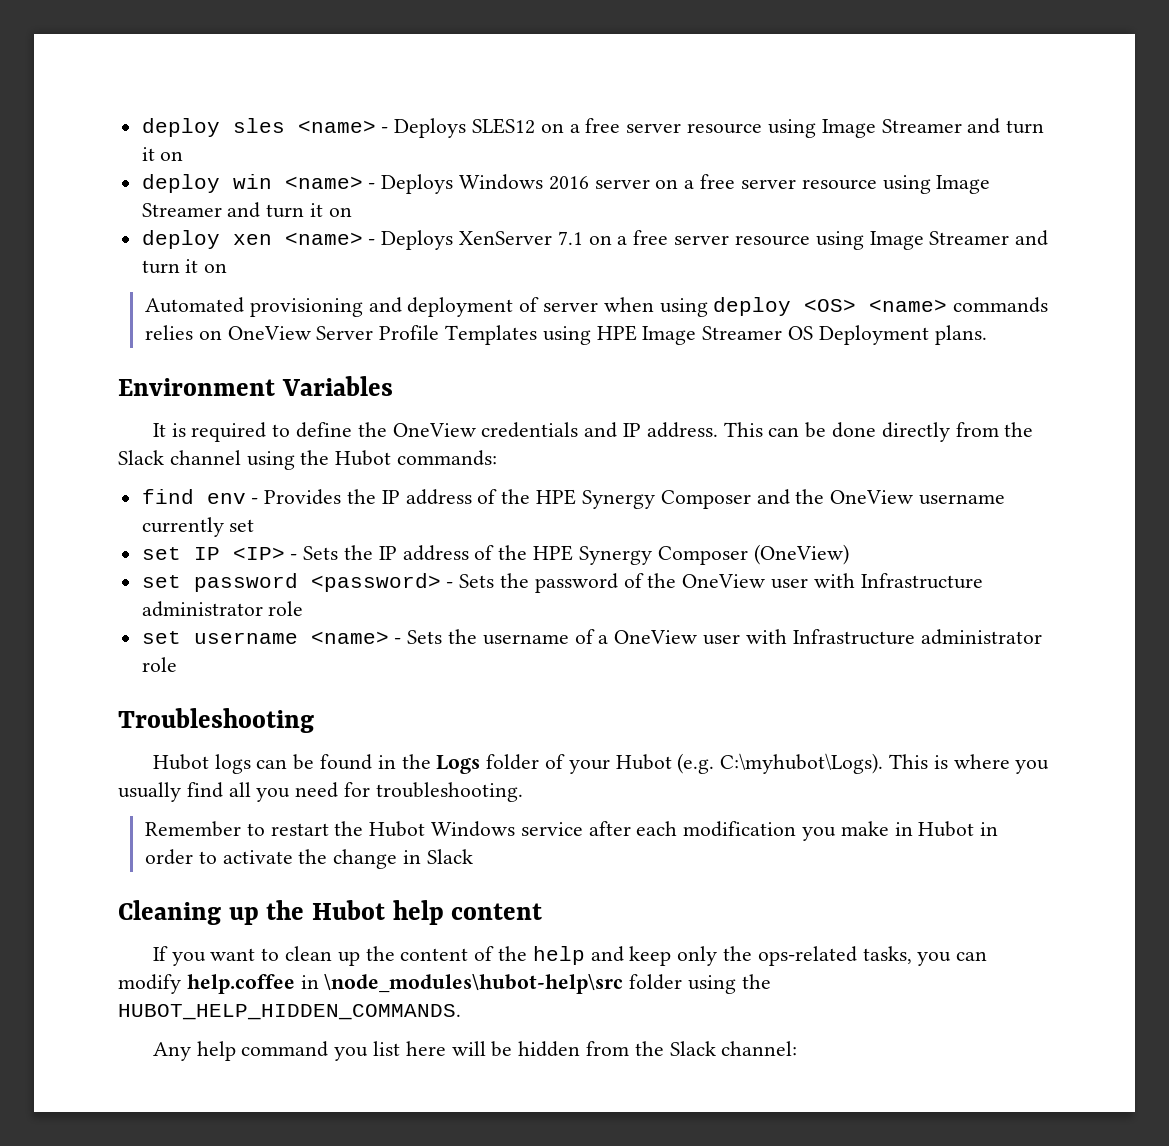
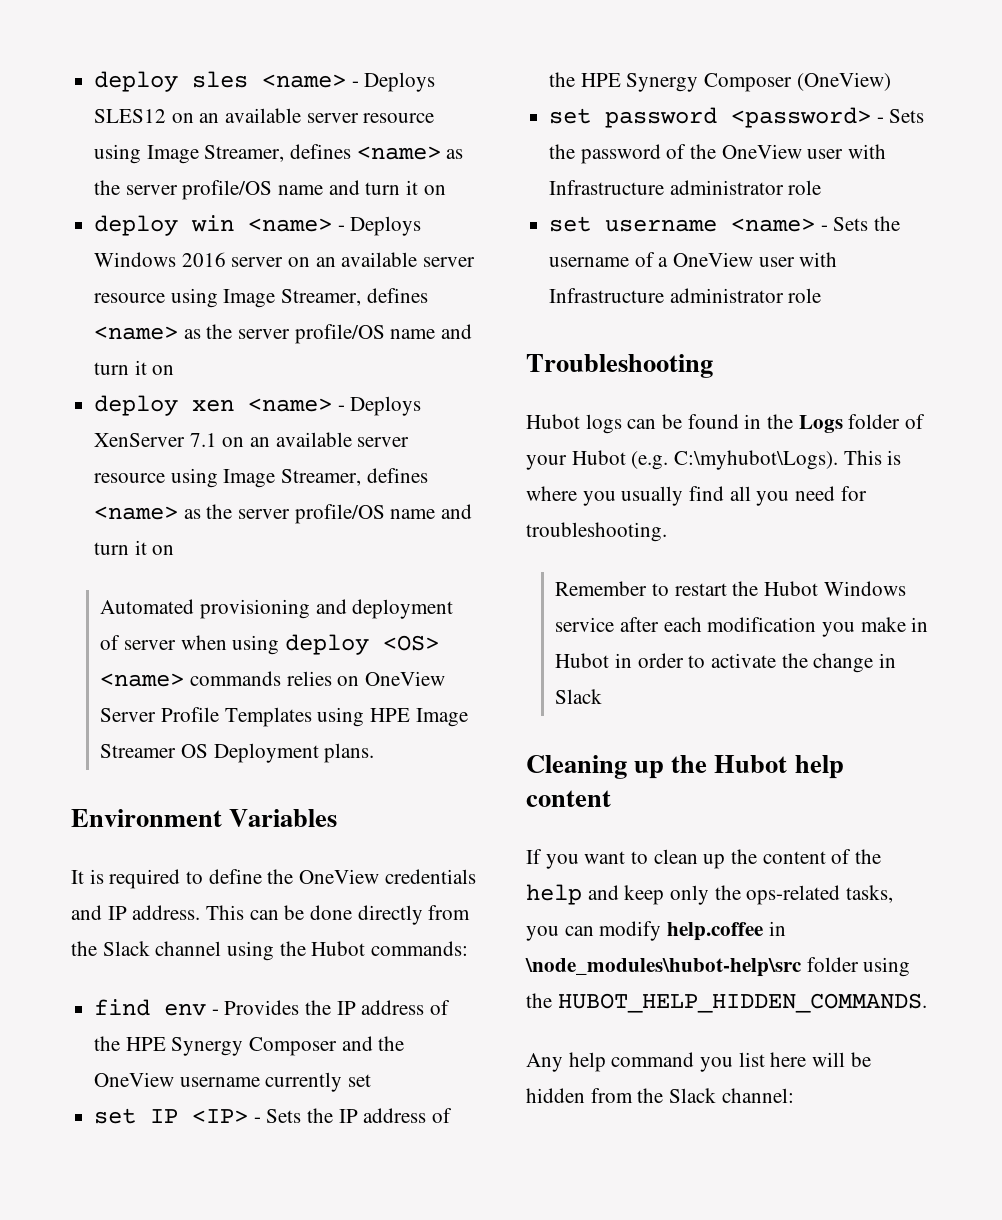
- deploy sles <name> - Deploys SLES12 on a free server resource using Image Streamer and turn it on
+ deploy sles <name> - Deploys SLES12 on an available server resource using Image Streamer, defines <name> as the server profile/OS name and turn it on
- deploy win <name> - Deploys Windows 2016 server on a free server resource using Image Streamer and turn it on
+ deploy win <name> - Deploys Windows 2016 server on an available server resource using Image Streamer, defines <name> as the server profile/OS name and turn it on
- deploy xen <name> - Deploys XenServer 7.1 on a free server resource using Image Streamer and turn it on
+ deploy xen <name> - Deploys XenServer 7.1 on an available server resource using Image Streamer, defines <name> as the server profile/OS name and turn it on

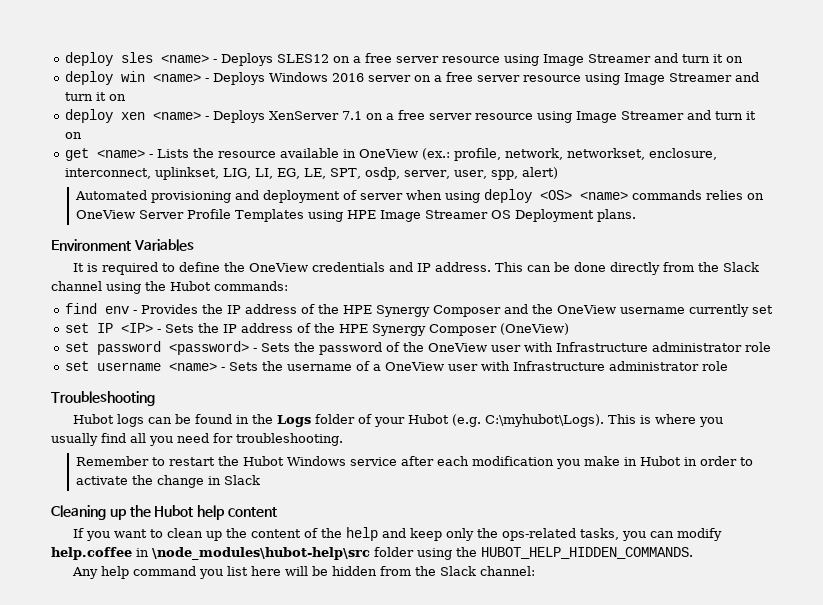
- deploy sles <name> - Deploys SLES12 on an available server resource using Image Streamer, defines <name> as the server profile/OS name and turn it on
+ deploy sles <name> - Deploys SLES12 on a free server resource using Image Streamer and turn it on
- deploy win <name> - Deploys Windows 2016 server on an available server resource using Image Streamer, defines <name> as the server profile/OS name and turn it on
+ deploy win <name> - Deploys Windows 2016 server on a free server resource using Image Streamer and turn it on
- deploy xen <name> - Deploys XenServer 7.1 on an available server resource using Image Streamer, defines <name> as the server profile/OS name and turn it on
+ deploy xen <name> - Deploys XenServer 7.1 on a free server resource using Image Streamer and turn it on
+ get <name> - Lists the resource available in OneView (ex.: profile, network, networkset, enclosure, interconnect, uplinkset, LIG, LI, EG, LE, SPT, osdp, server, user, spp, alert)

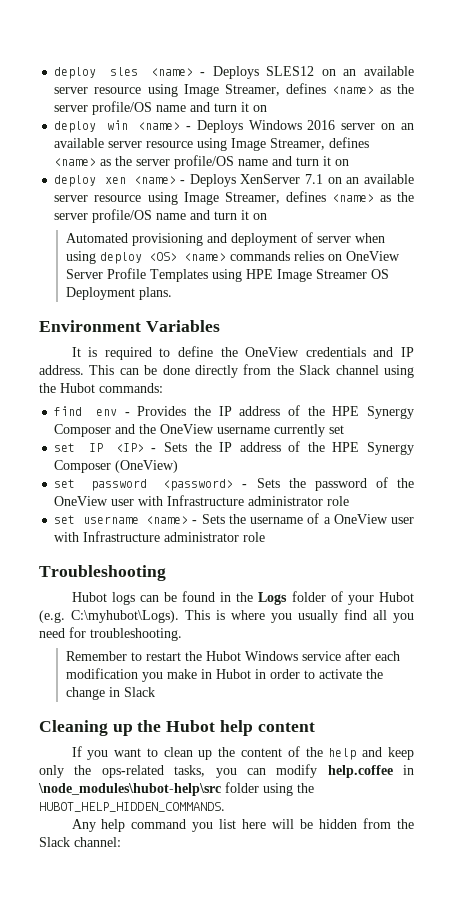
- deploy sles <name> - Deploys SLES12 on a free server resource using Image Streamer and turn it on
+ deploy sles <name> - Deploys SLES12 on an available server resource using Image Streamer, defines <name> as the server profile/OS name and turn it on
- deploy win <name> - Deploys Windows 2016 server on a free server resource using Image Streamer and turn it on
+ deploy win <name> - Deploys Windows 2016 server on an available server resource using Image Streamer, defines <name> as the server profile/OS name and turn it on
- deploy xen <name> - Deploys XenServer 7.1 on a free server resource using Image Streamer and turn it on
- get <name> - Lists the resource available in OneView (ex.: profile, network, networkset, enclosure, interconnect, uplinkset, LIG, LI, EG, LE, SPT, osdp, server, user, spp, alert)
+ deploy xen <name> - Deploys XenServer 7.1 on an available server resource using Image Streamer, defines <name> as the server profile/OS name and turn it on

